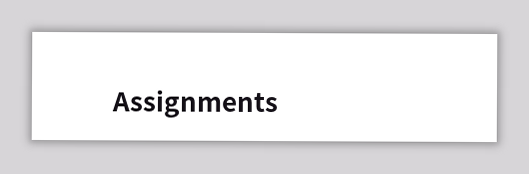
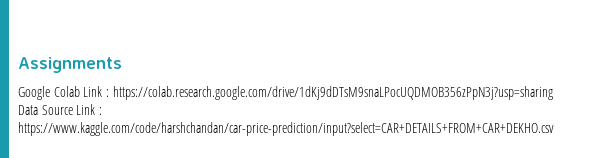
+ Google Colab Link : https://colab.research.google.com/drive/1dKj9dDTsM9snaLPocUQDMOB356zPpN3j?usp=sharing Data Source Link : https://www.kaggle.com/code/harshchandan/car-price-prediction/input?select=CAR+DETAILS+FROM+CAR+DEKHO.csv

